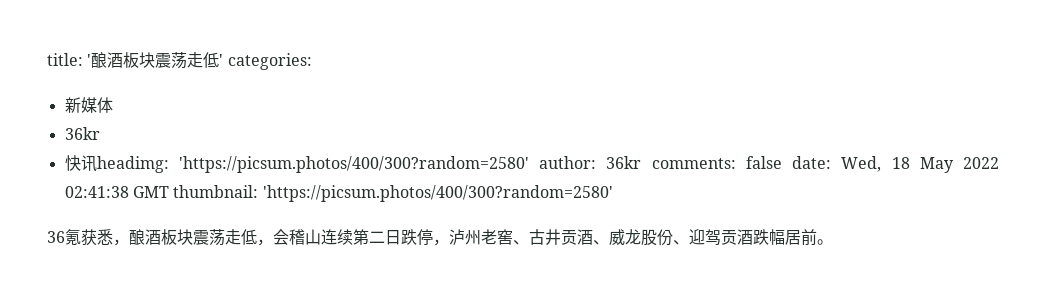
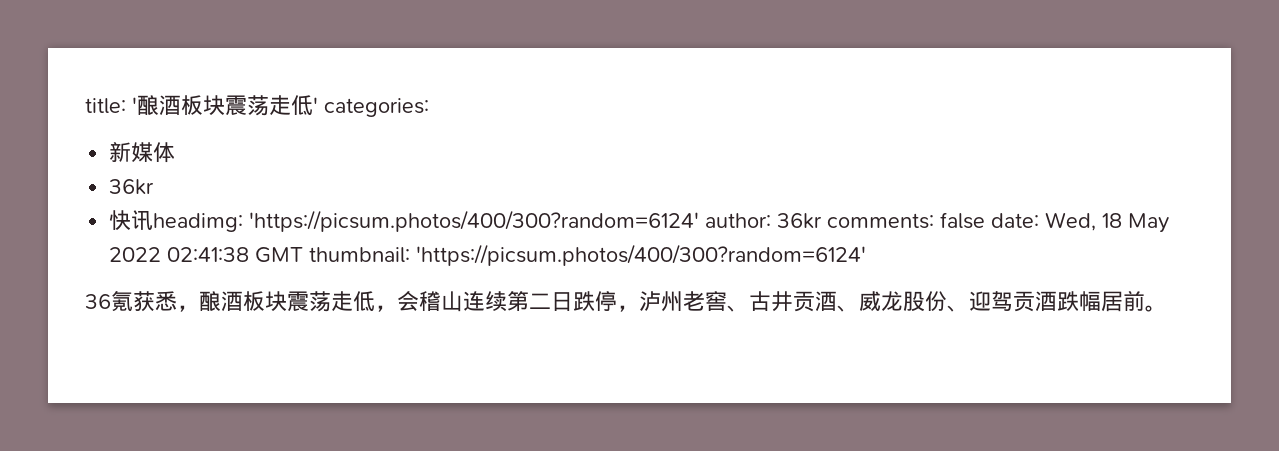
- 快讯headimg: 'https://picsum.photos/400/300?random=2580' author: 36kr comments: false date: Wed, 18 May 2022 02:41:38 GMT thumbnail: 'https://picsum.photos/400/300?random=2580'
+ 快讯headimg: 'https://picsum.photos/400/300?random=6124' author: 36kr comments: false date: Wed, 18 May 2022 02:41:38 GMT thumbnail: 'https://picsum.photos/400/300?random=6124'

